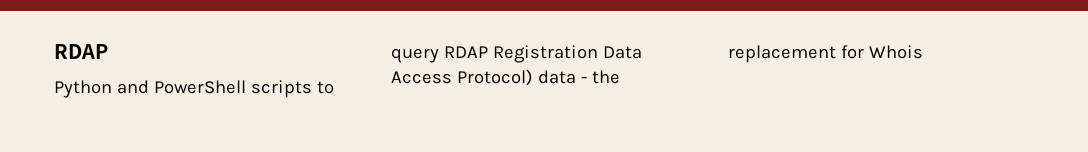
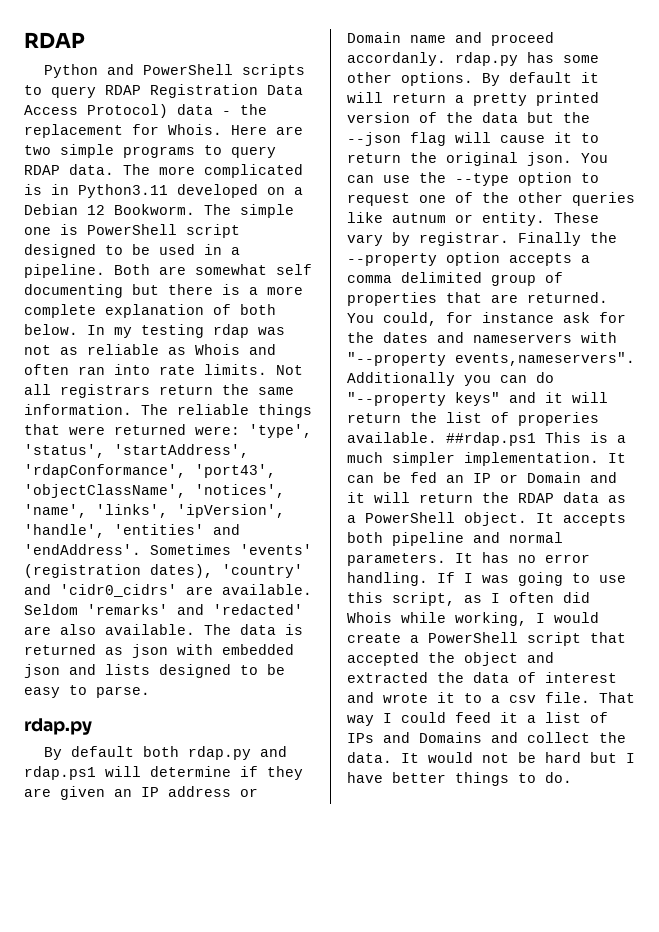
- Python and PowerShell scripts to query RDAP Registration Data Access Protocol) data - the replacement for Whois
+ Python and PowerShell scripts to query RDAP Registration Data Access Protocol) data - the replacement for Whois. Here are two simple programs to query RDAP data. The more complicated is in Python3.11 developed on a Debian 12 Bookworm. The simple one is PowerShell script designed to be used in a pipeline. Both are somewhat self documenting but there is a more complete explanation of both below. In my testing rdap was not as reliable as Whois and often ran into rate limits. Not all registrars return the same information. The reliable things that were returned were: 'type', 'status', 'startAddress', 'rdapConformance', 'port43', 'objectClassName', 'notices', 'name', 'links', 'ipVersion', 'handle', 'entities' and 'endAddress'. Sometimes 'events' (registration dates), 'country' and 'cidr0_cidrs' are available. Seldom 'remarks' and 'redacted' are also available. The data is returned as json with embedded json and lists designed to be easy to parse.
+ rdap.py
+ By default both rdap.py and rdap.ps1 will determine if they are given an IP address or Domain name and proceed accordanly. rdap.py has some other options. By default it will return a pretty printed version of the data but the --json flag will cause it to return the original json. You can use the --type option to request one of the other queries like autnum or entity. These vary by registrar. Finally the --property option accepts a comma delimited group of properties that are returned. You could, for instance ask for the dates and nameservers with "--property events,nameservers". Additionally you can do "--property keys" and it will return the list of properies available. ##rdap.ps1 This is a much simpler implementation. It can be fed an IP or Domain and it will return the RDAP data as a PowerShell object. It accepts both pipeline and normal parameters. It has no error handling. If I was going to use this script, as I often did Whois while working, I would create a PowerShell script that accepted the object and extracted the data of interest and wrote it to a csv file. That way I could feed it a list of IPs and Domains and collect the data. It would not be hard but I have better things to do.

